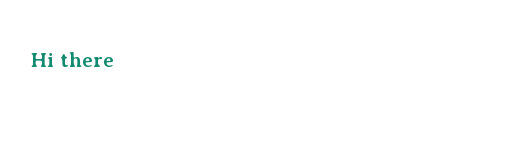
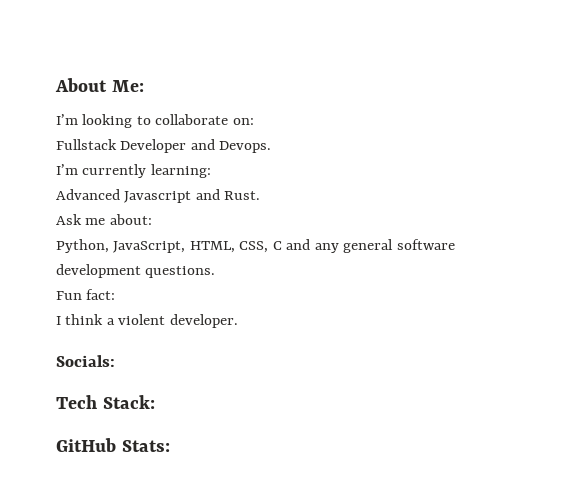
- Hi there
+ About Me:
+ I’m looking to collaborate on:
+ Fullstack Developer and Devops.
+ I’m currently learning:
+ Advanced Javascript and Rust.
+ Ask me about:
+ Python, JavaScript, HTML, CSS, C and any general software development questions.
+ Fun fact:
+ I think a violent developer.
+ Socials:
+ Tech Stack:
+ GitHub Stats:

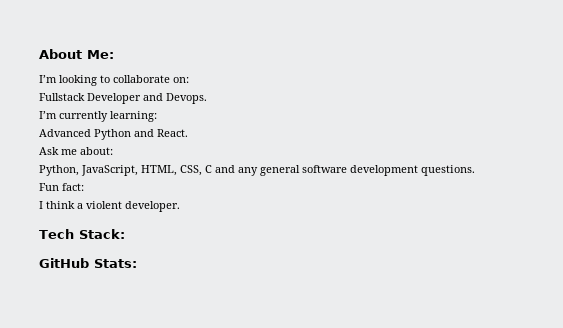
- Advanced Javascript and Rust.
+ Advanced Python and React.
- Socials:

